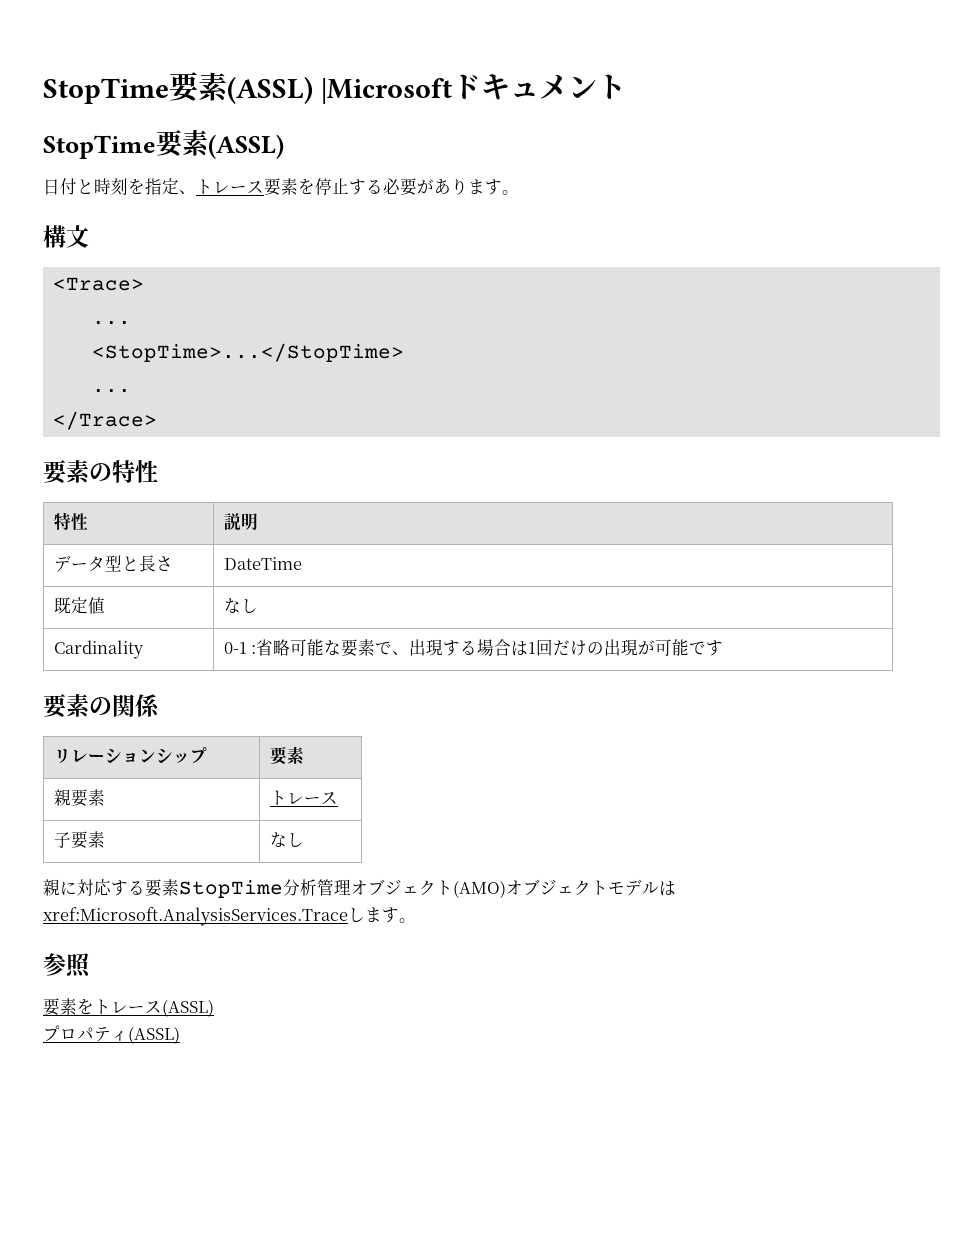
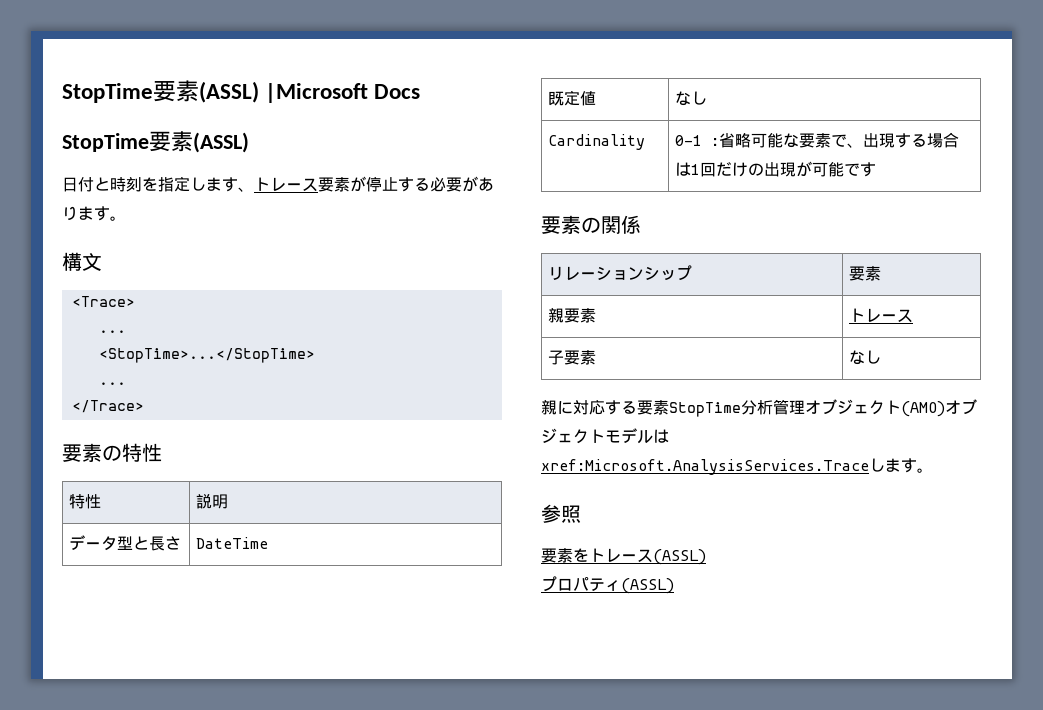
- StopTime要素(ASSL) |Microsoftドキュメント
+ StopTime要素(ASSL) |Microsoft Docs
- 日付と時刻を指定、トレース要素を停止する必要があります。
+ 日付と時刻を指定します、トレース要素が停止する必要があります。

